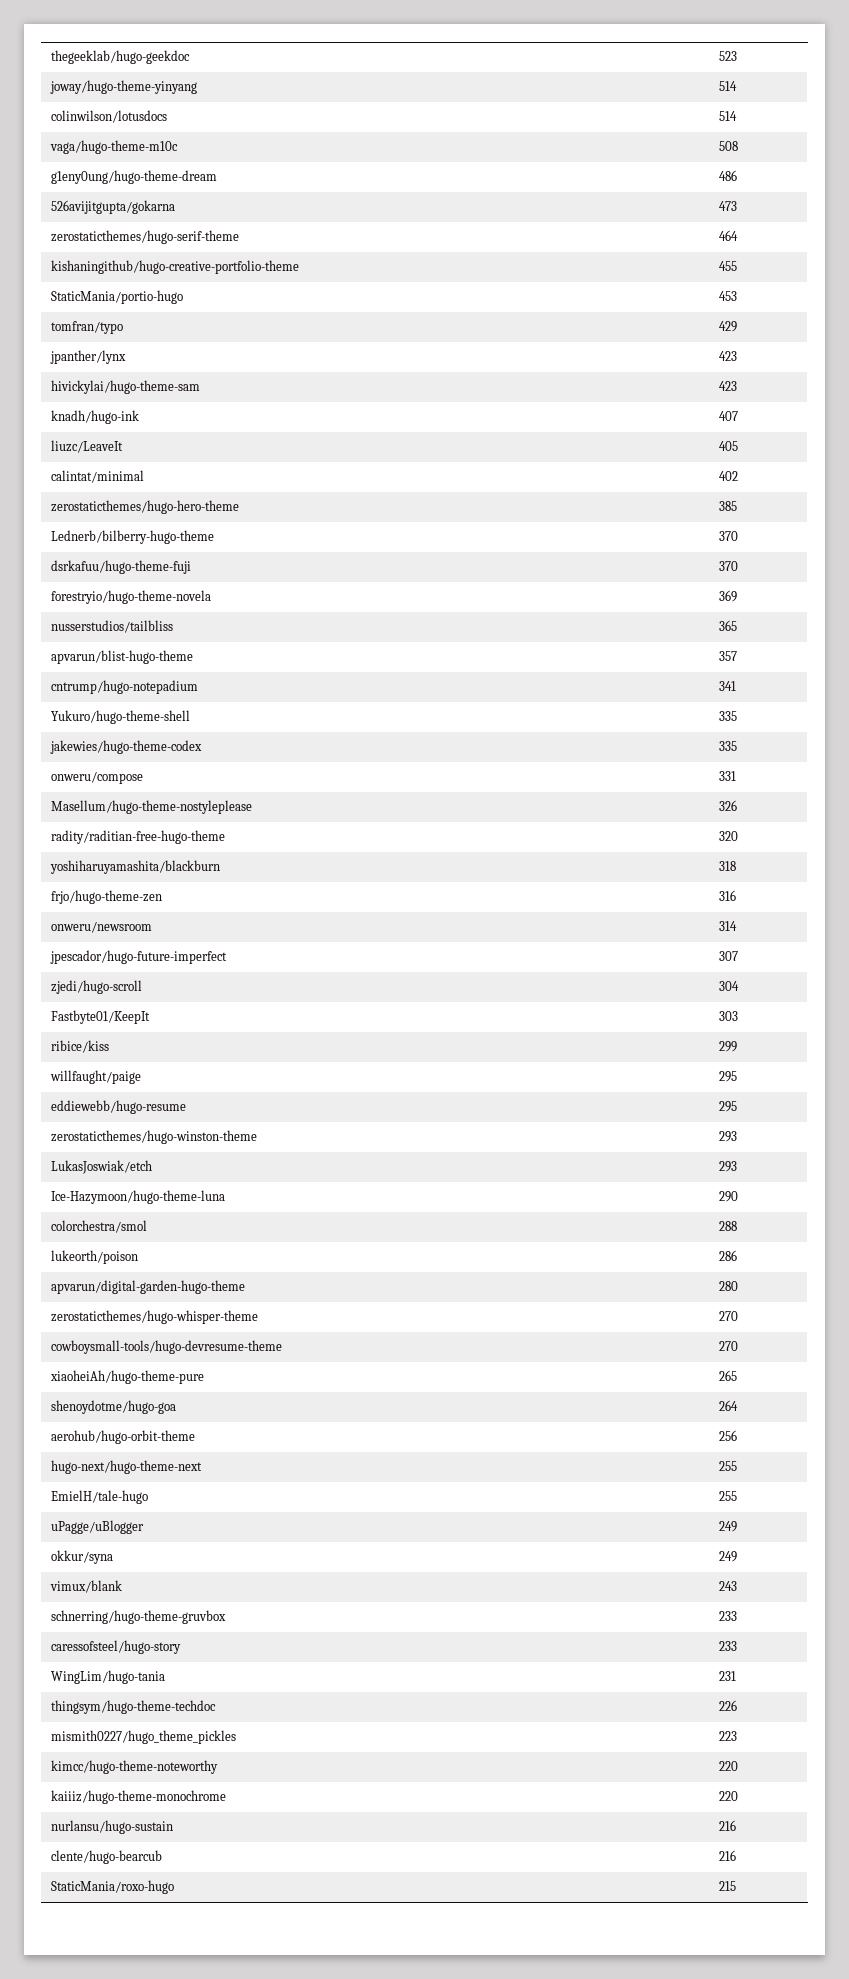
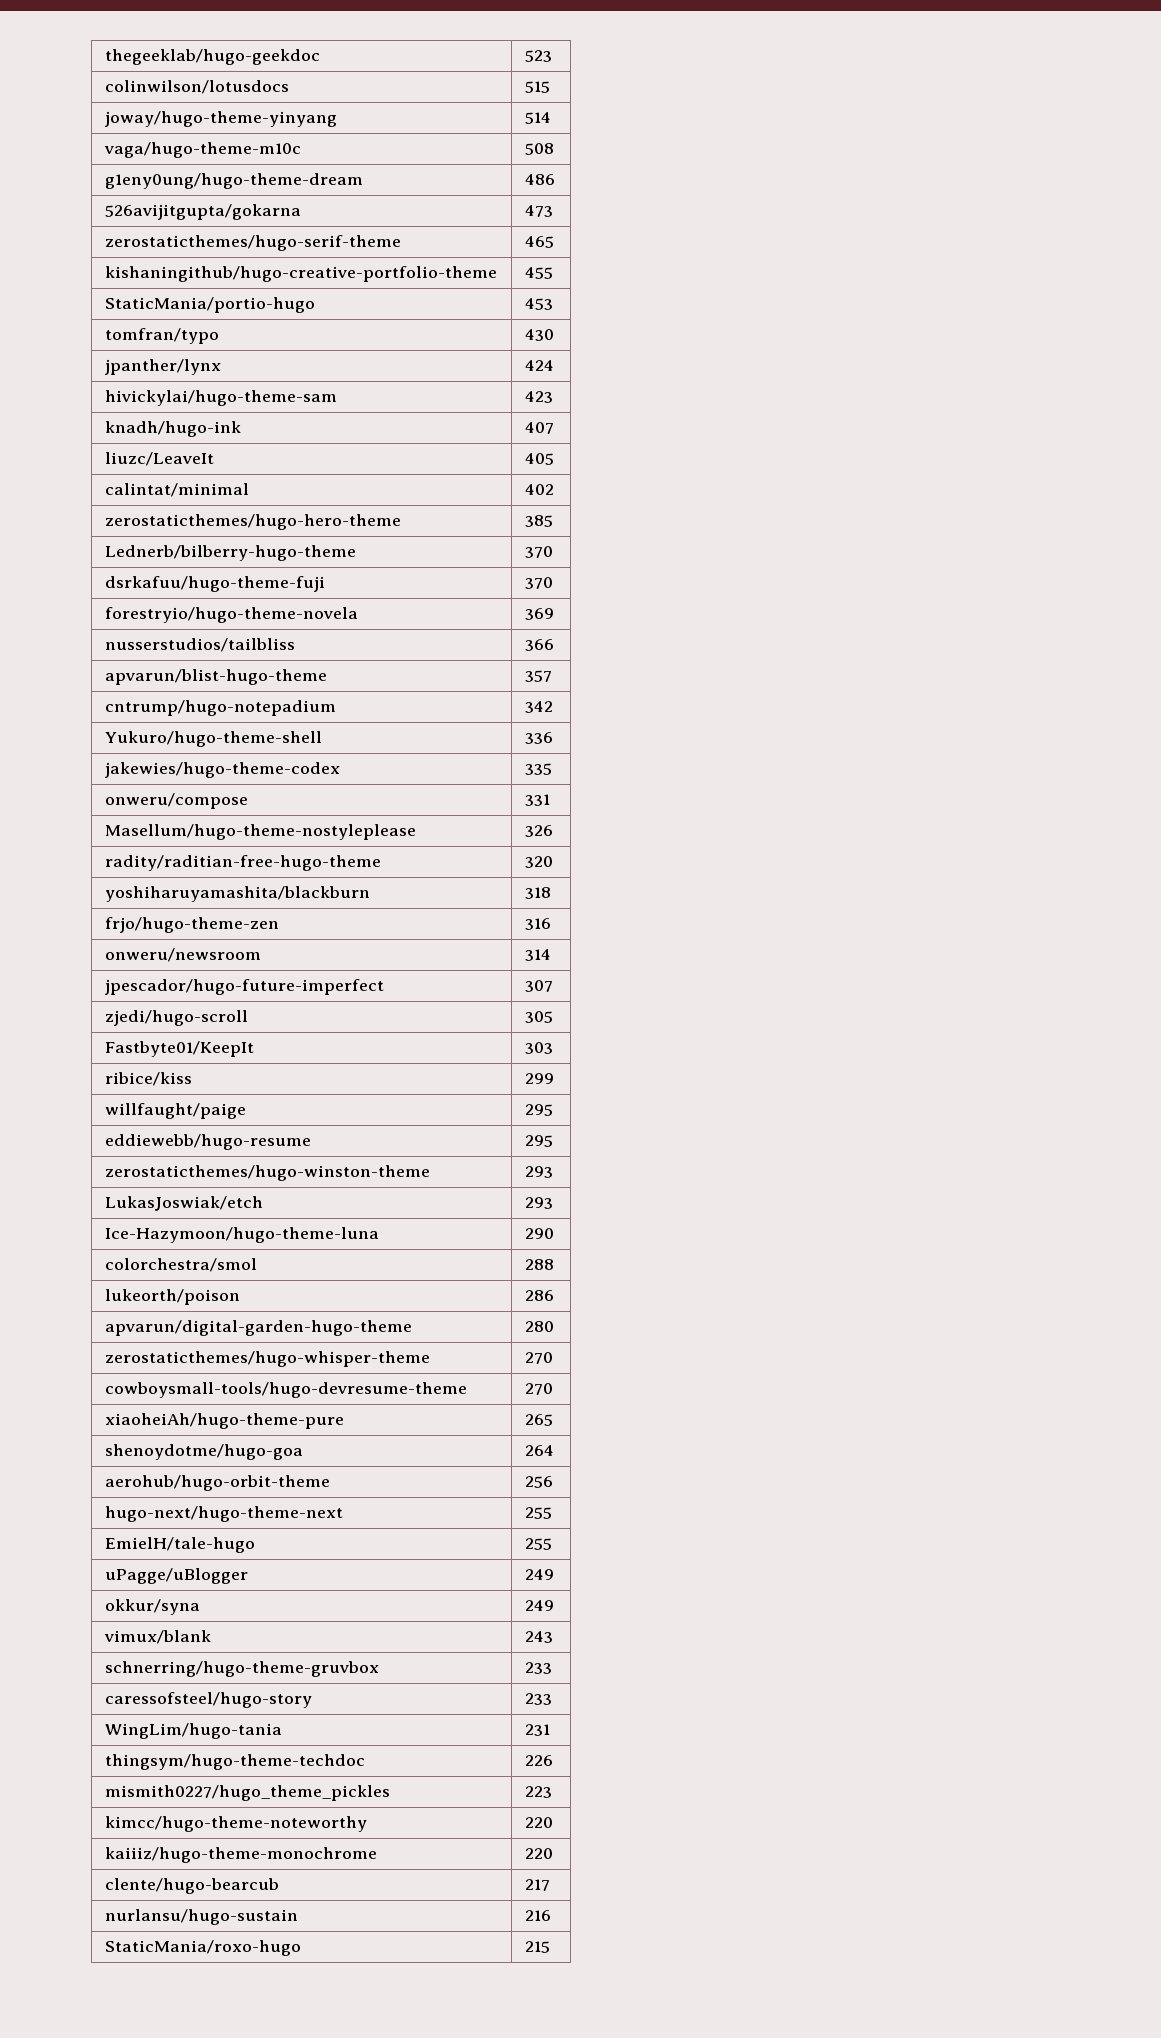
+ colinwilson/lotusdocs | 515
- colinwilson/lotusdocs | 514
- zerostaticthemes/hugo-serif-theme | 464
+ zerostaticthemes/hugo-serif-theme | 465
- tomfran/typo | 429
+ tomfran/typo | 430
- jpanther/lynx | 423
+ jpanther/lynx | 424
- nusserstudios/tailbliss | 365
+ nusserstudios/tailbliss | 366
- cntrump/hugo-notepadium | 341
+ cntrump/hugo-notepadium | 342
- Yukuro/hugo-theme-shell | 335
+ Yukuro/hugo-theme-shell | 336
- zjedi/hugo-scroll | 304
+ zjedi/hugo-scroll | 305
+ clente/hugo-bearcub | 217
- clente/hugo-bearcub | 216

